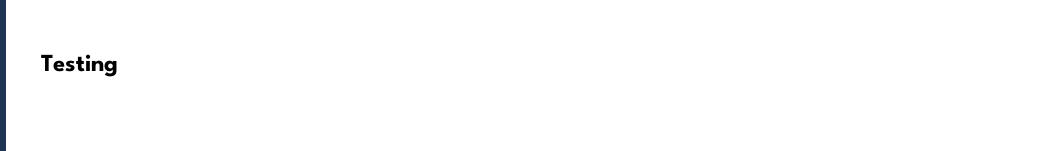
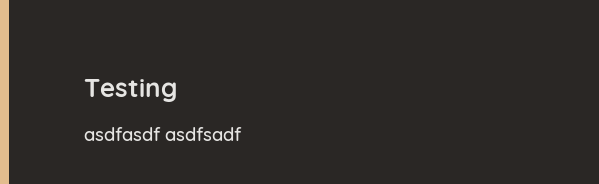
+ asdfasdf asdfsadf

